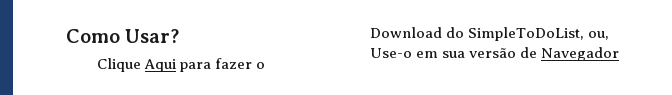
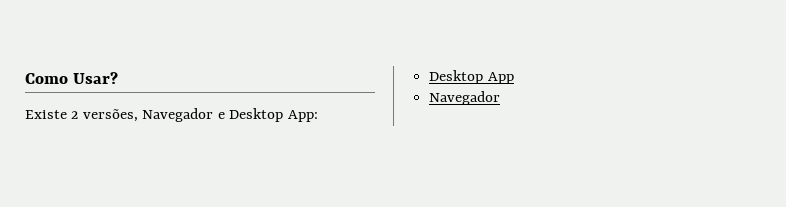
- Clique Aqui para fazer o Download do SimpleToDoList, ou, Use-o em sua versão de Navegador
+ Existe 2 versões, Navegador e Desktop App:
+ Desktop App
+ Navegador

